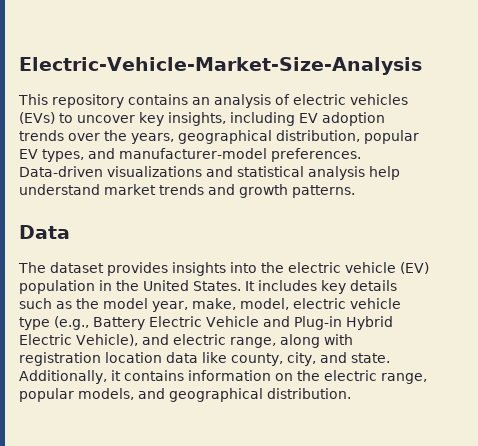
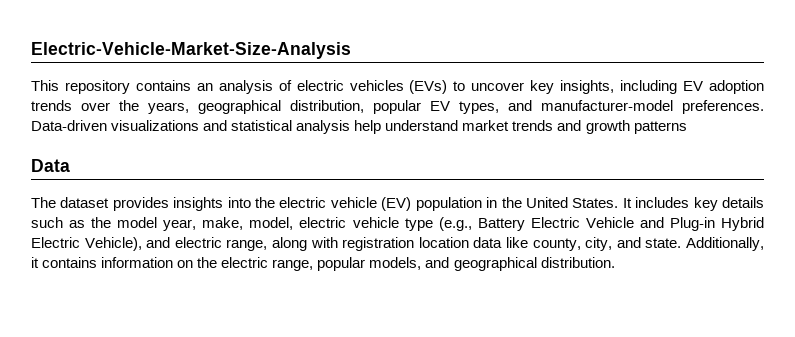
- Data-driven visualizations and statistical analysis help understand market trends and growth patterns.
+ Data-driven visualizations and statistical analysis help understand market trends and growth patterns

